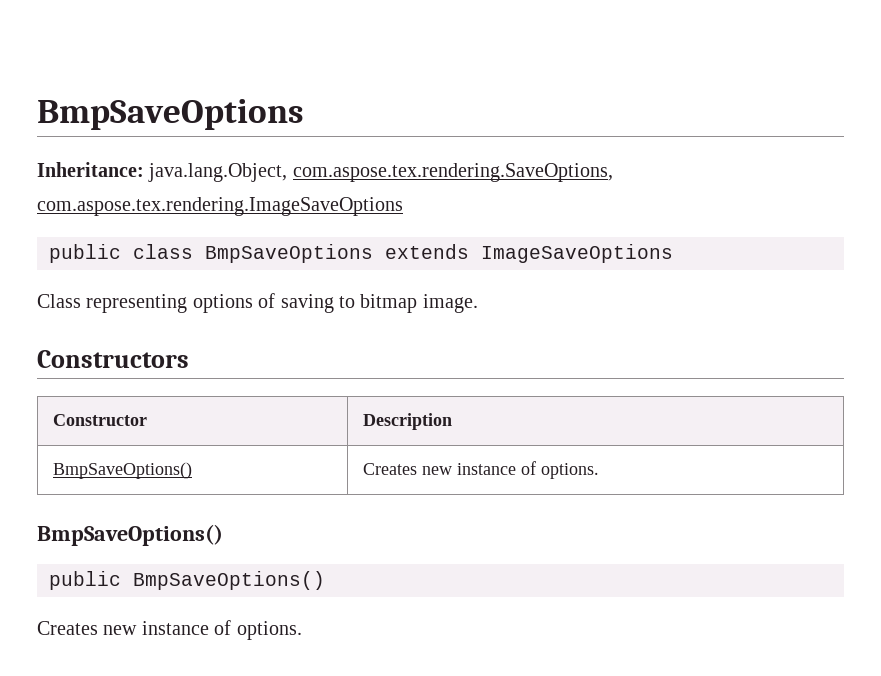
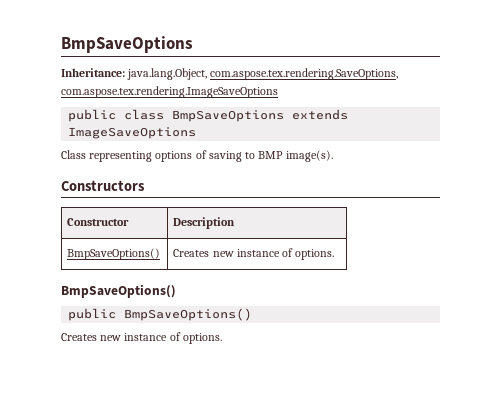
- Class representing options of saving to bitmap image.
+ Class representing options of saving to BMP image(s).

